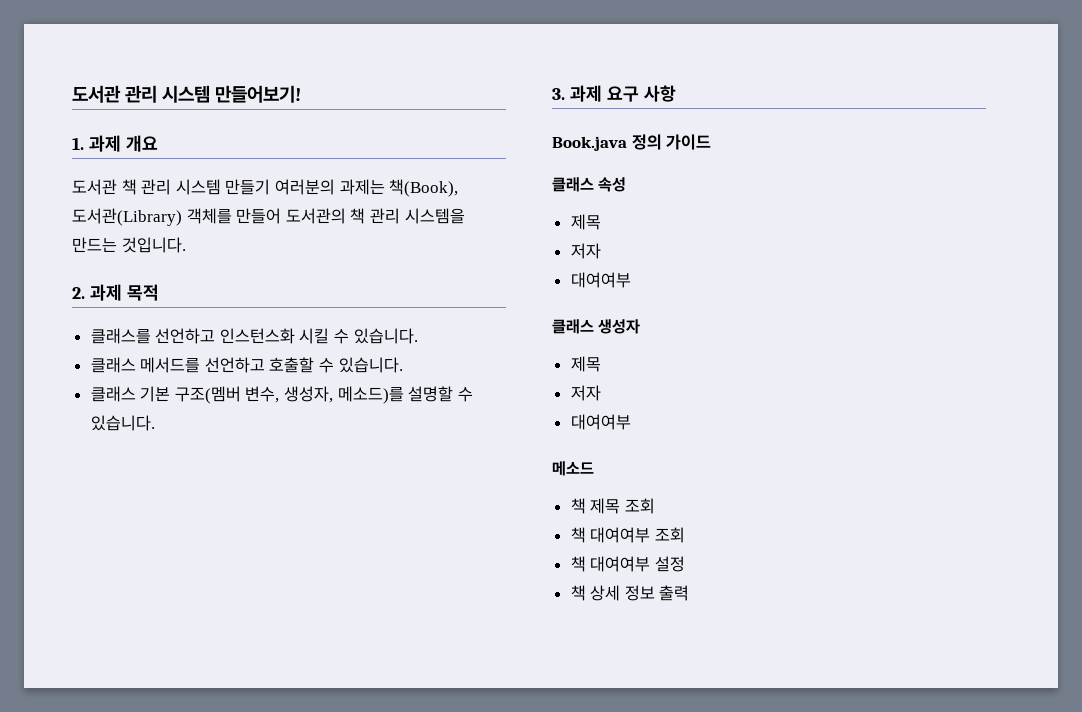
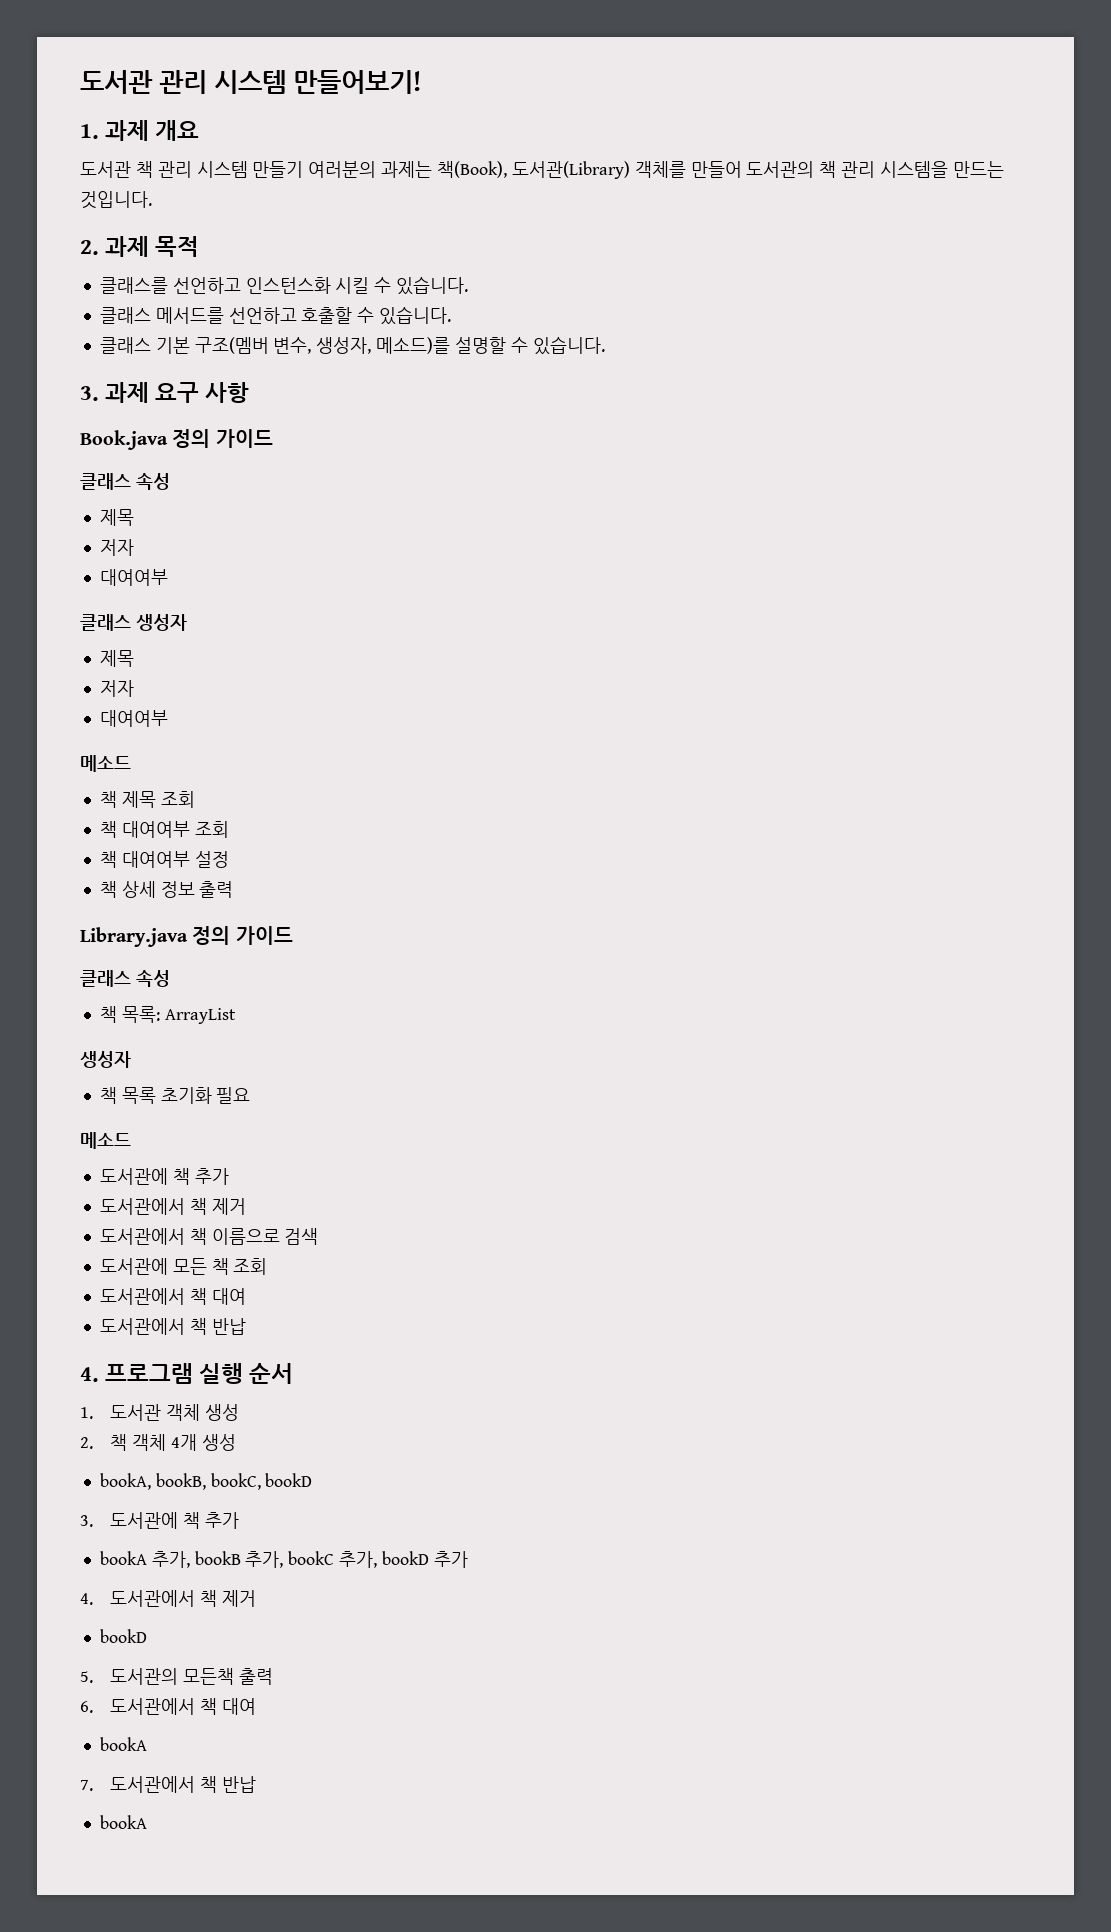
+ Library.java 정의 가이드
+ 클래스 속성
+ 책 목록: ArrayList
+ 생성자
+ 책 목록 초기화 필요
+ 메소드
+ 도서관에 책 추가
+ 도서관에서 책 제거
+ 도서관에서 책 이름으로 검색
+ 도서관에 모든 책 조회
+ 도서관에서 책 대여
+ 도서관에서 책 반납
+ 4. 프로그램 실행 순서
+ 1. 도서관 객체 생성
+ 2. 책 객체 4개 생성
+ bookA, bookB, bookC, bookD
+ 3. 도서관에 책 추가
+ bookA 추가, bookB 추가, bookC 추가, bookD 추가
+ 4. 도서관에서 책 제거
+ bookD
+ 5. 도서관의 모든책 출력
+ 6. 도서관에서 책 대여
+ bookA
+ 7. 도서관에서 책 반납
+ bookA

